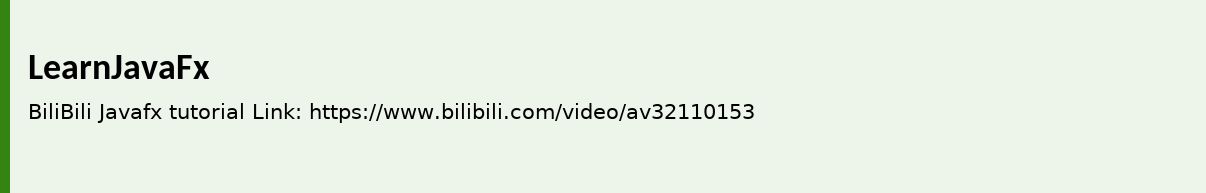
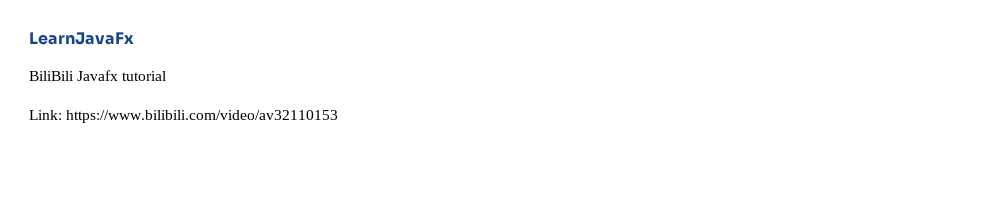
- BiliBili Javafx tutorial Link: https://www.bilibili.com/video/av32110153
+ BiliBili Javafx tutorial
+ Link: https://www.bilibili.com/video/av32110153

